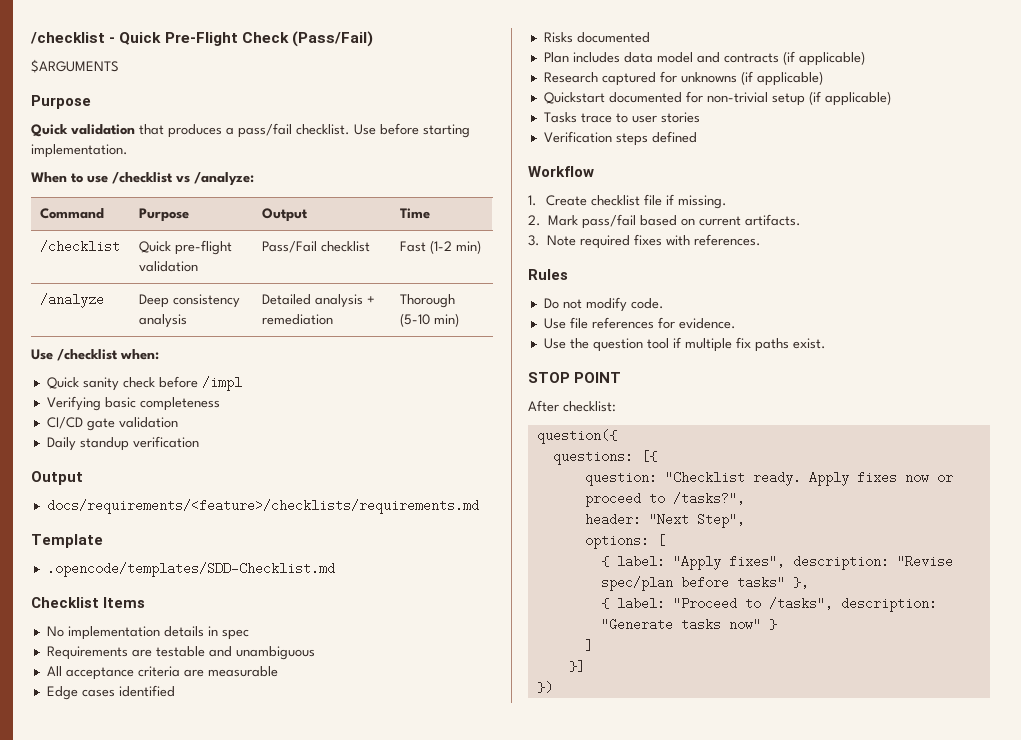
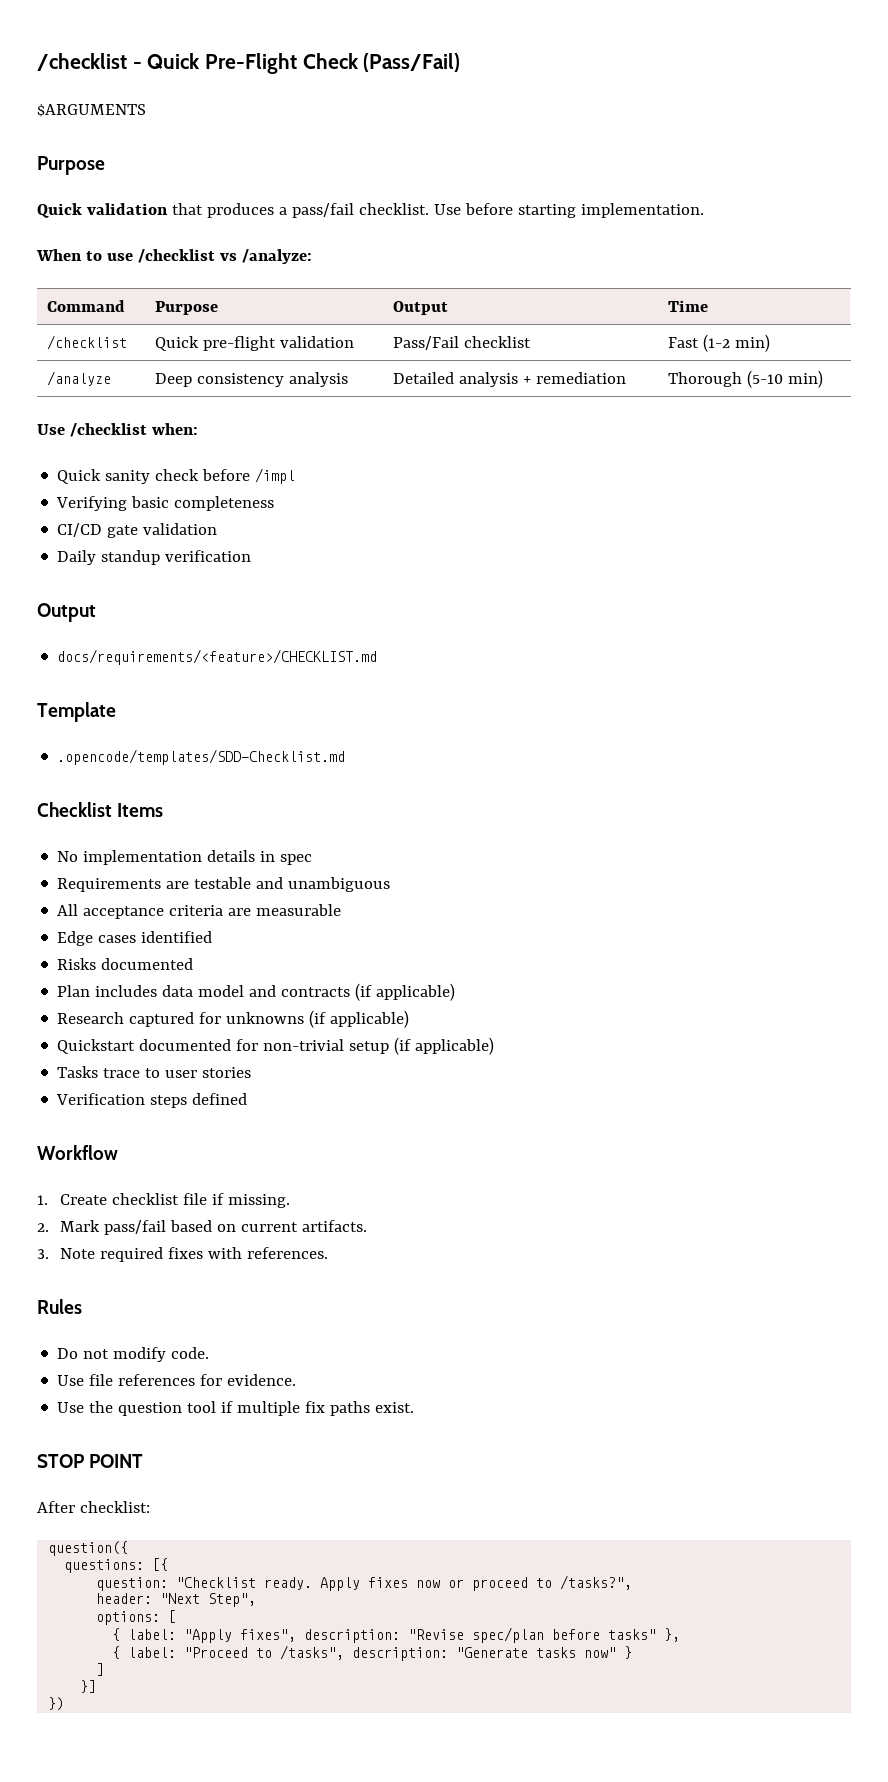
- docs/requirements/<feature>/checklists/requirements.md
+ docs/requirements/<feature>/CHECKLIST.md

